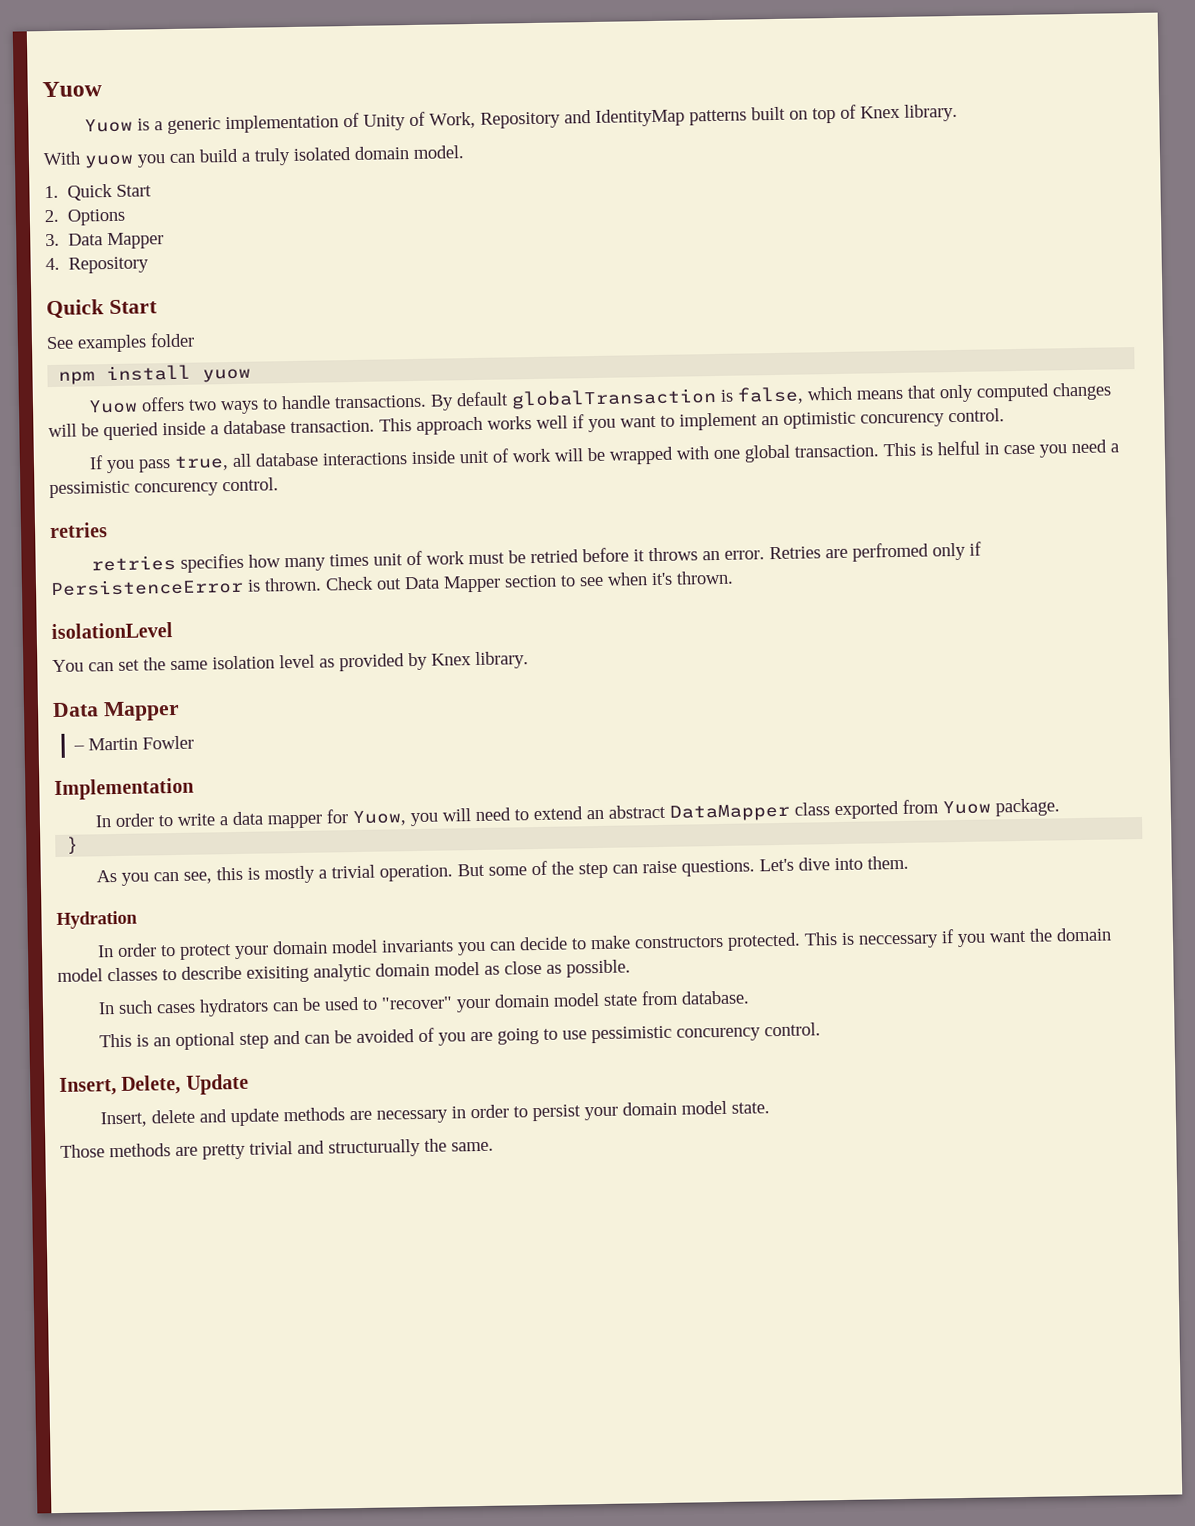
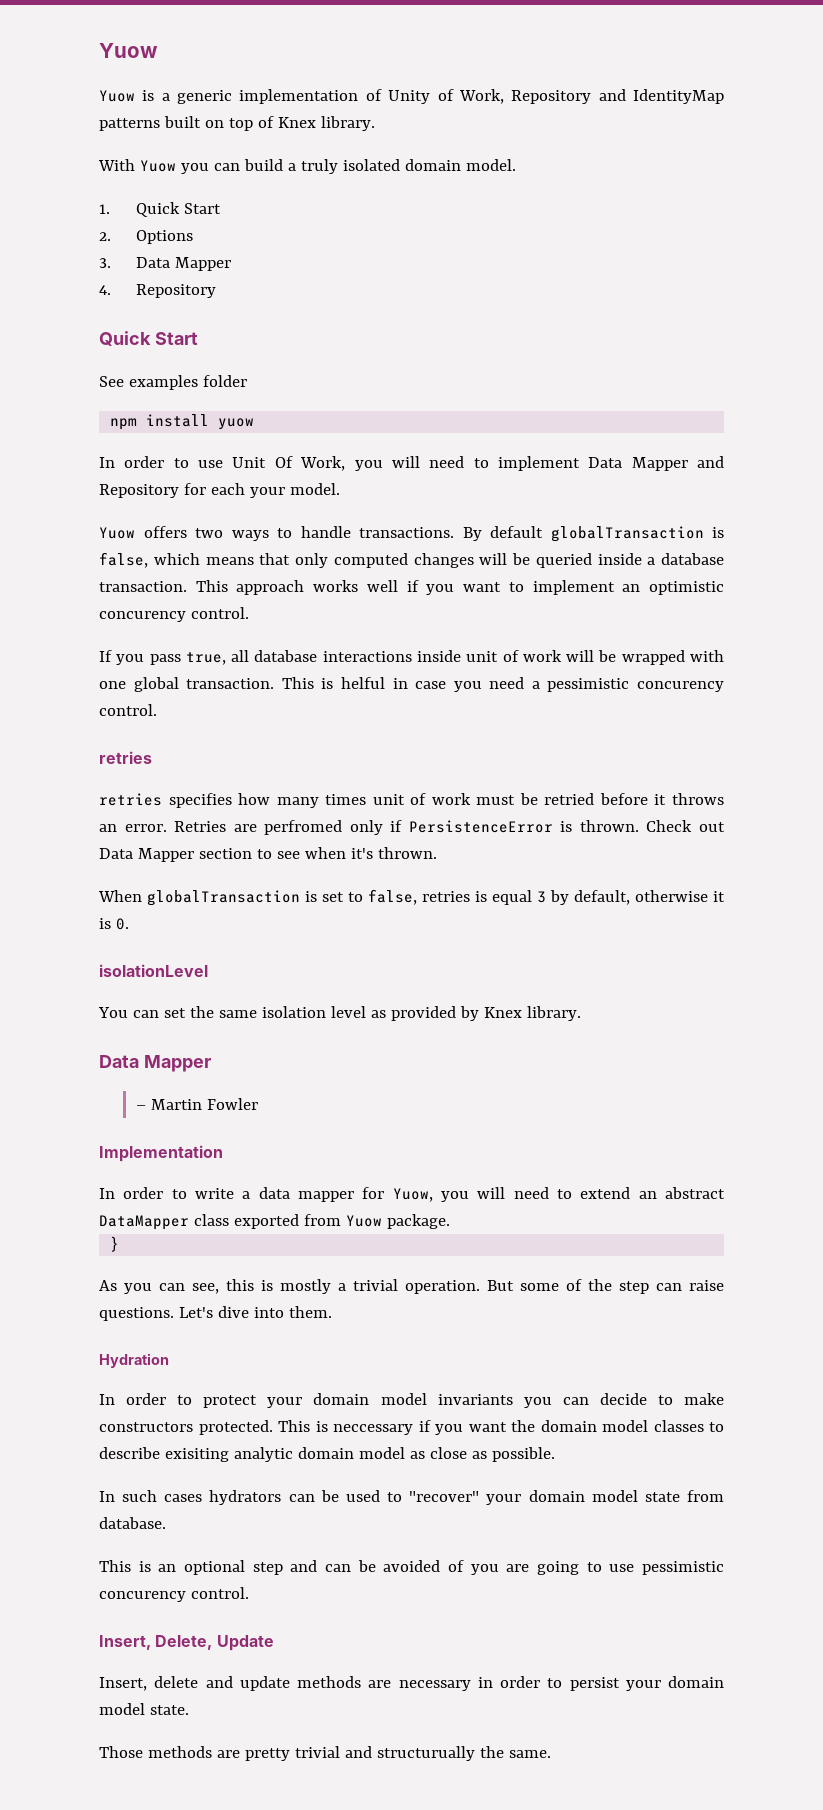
- With yuow you can build a truly isolated domain model.
+ With Yuow you can build a truly isolated domain model.
+ In order to use Unit Of Work, you will need to implement Data Mapper and Repository for each your model.
+ When globalTransaction is set to false, retries is equal 3 by default, otherwise it is 0.

